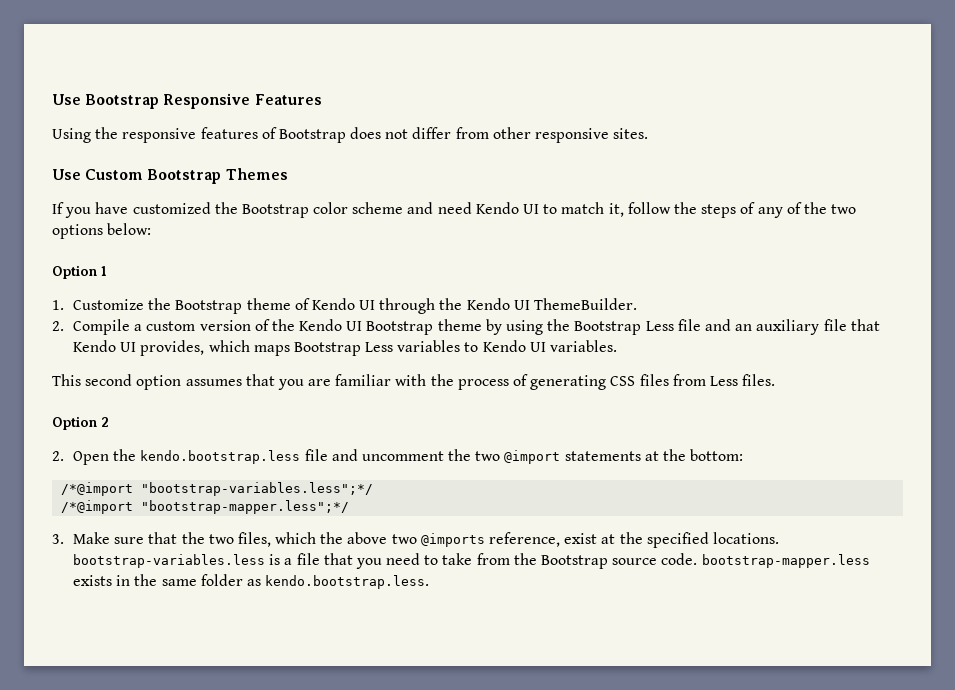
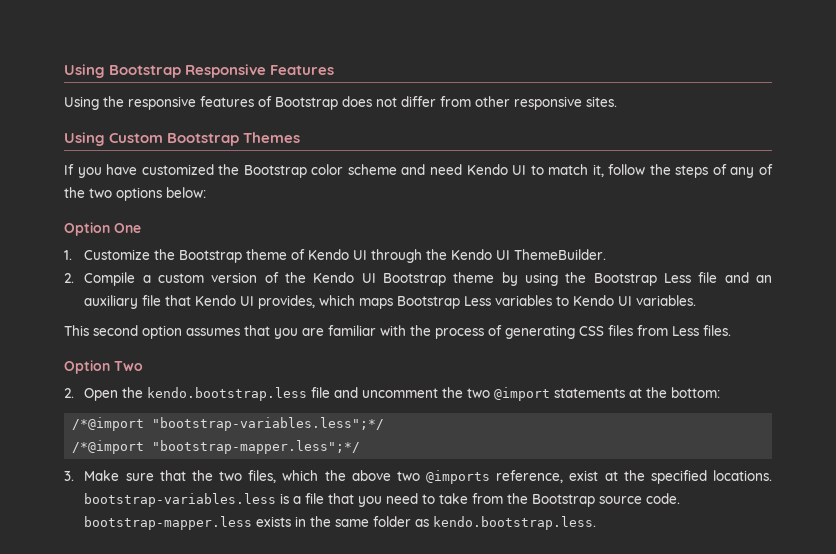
- Use Bootstrap Responsive Features
+ Using Bootstrap Responsive Features
- Use Custom Bootstrap Themes
+ Using Custom Bootstrap Themes
- Option 1
+ Option One
- Option 2
+ Option Two

